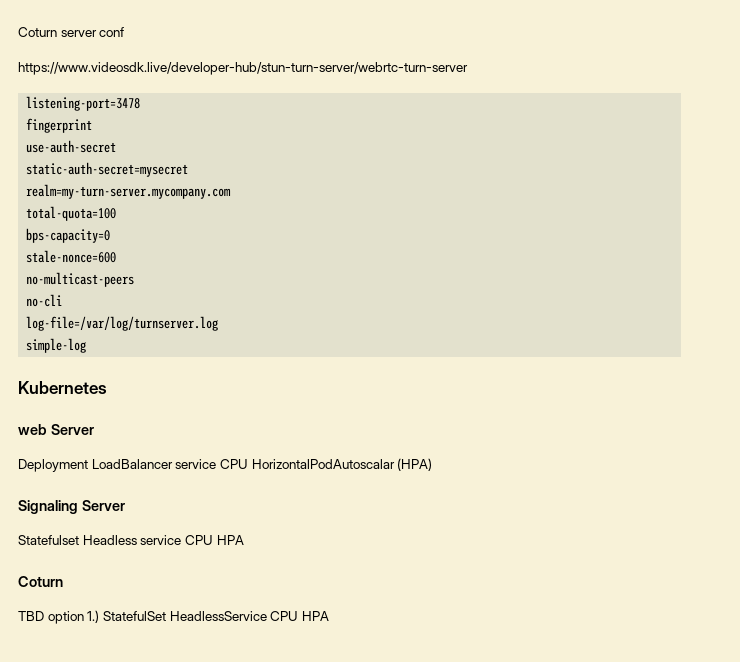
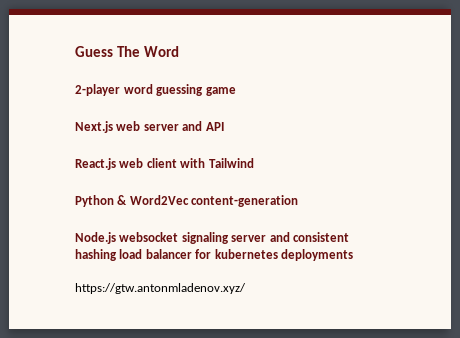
- Coturn server conf
- https://www.videosdk.live/developer-hub/stun-turn-server/webrtc-turn-server
- listening-port=3478
- fingerprint
- use-auth-secret
- static-auth-secret=mysecret
- realm=my-turn-server.mycompany.com
- total-quota=100
- bps-capacity=0
- stale-nonce=600
- no-multicast-peers
- no-cli
- log-file=/var/log/turnserver.log
- simple-log
- Kubernetes
- web Server
- Deployment LoadBalancer service CPU HorizontalPodAutoscalar (HPA)
- Signaling Server
- Statefulset Headless service CPU HPA
- Coturn
- TBD option 1.) StatefulSet HeadlessService CPU HPA
+ Guess The Word
+ 2-player word guessing game
+ Next.js web server and API
+ React.js web client with Tailwind
+ Python & Word2Vec content-generation
+ Node.js websocket signaling server and consistent hashing load balancer for kubernetes deployments
+ https://gtw.antonmladenov.xyz/

